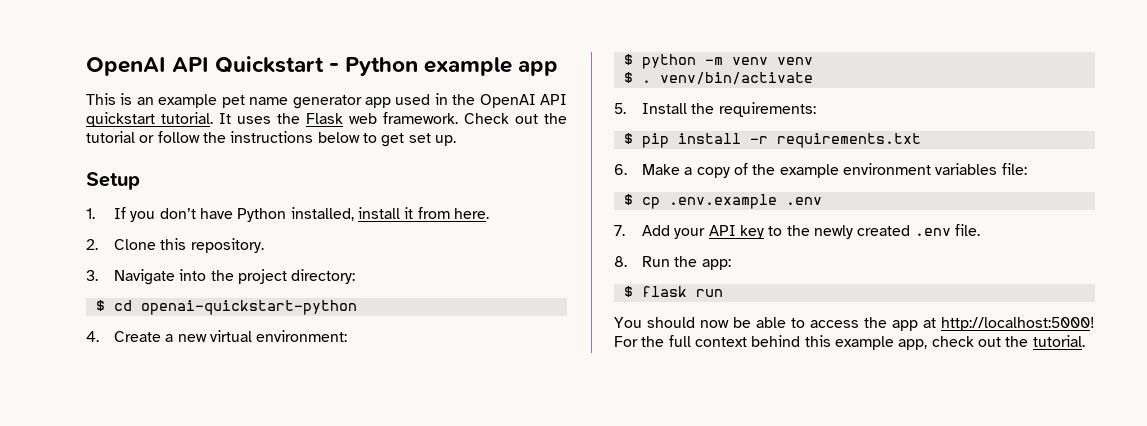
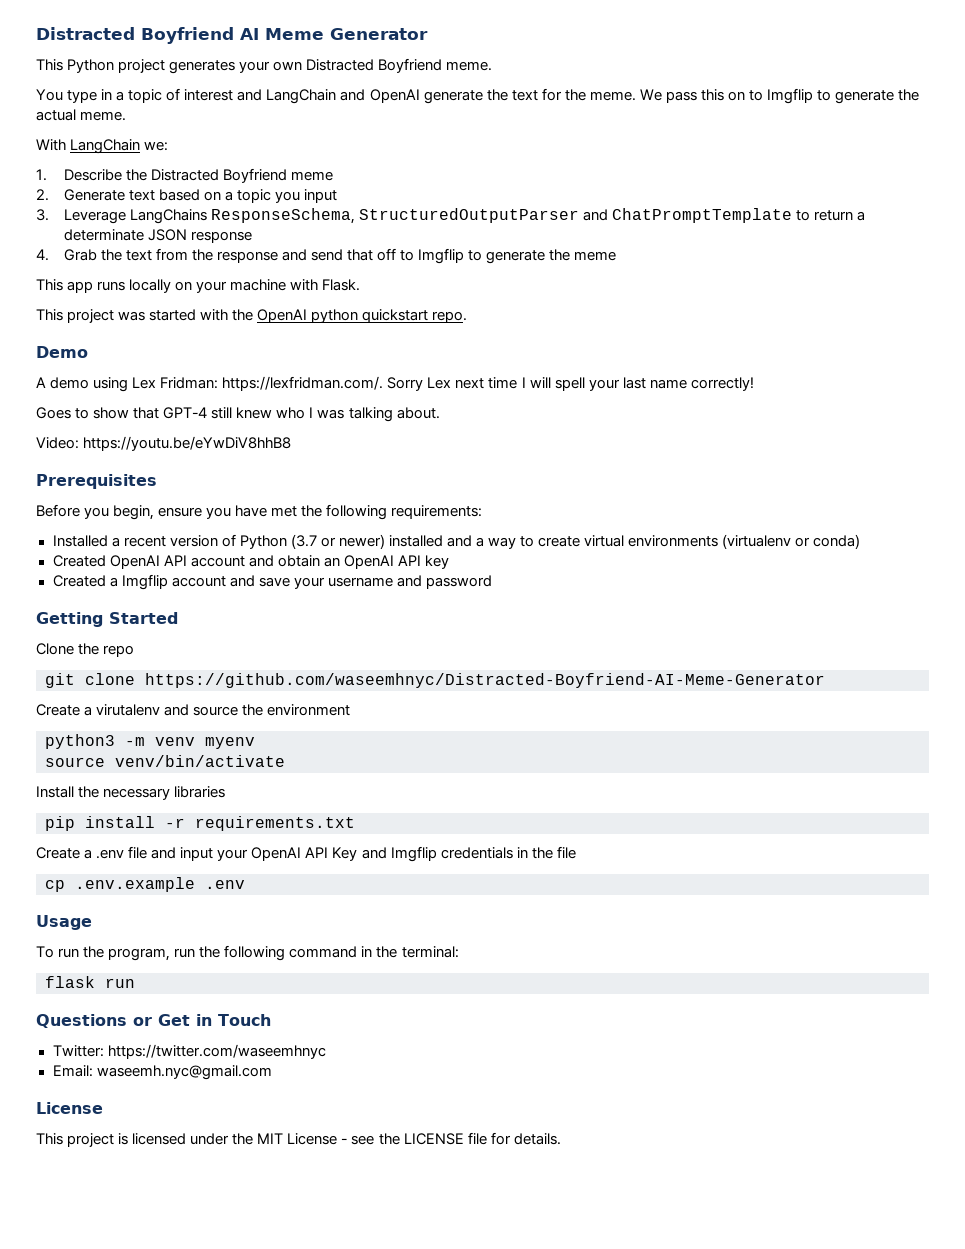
- OpenAI API Quickstart - Python example app
- This is an example pet name generator app used in the OpenAI API quickstart tutorial. It uses the Flask web framework. Check out the tutorial or follow the instructions below to get set up.
- Setup
- 1. If you don’t have Python installed, install it from here.
- 2. Clone this repository.
- 3. Navigate into the project directory:
- $ cd openai-quickstart-python
- 4. Create a new virtual environment:
- $ python -m venv venv
- $ . venv/bin/activate
+ Distracted Boyfriend AI Meme Generator
+ This Python project generates your own Distracted Boyfriend meme.
+ You type in a topic of interest and LangChain and OpenAI generate the text for the meme. We pass this on to Imgflip to generate the actual meme.
+ With LangChain we:
+ 1. Describe the Distracted Boyfriend meme
+ 2. Generate text based on a topic you input
+ 3. Leverage LangChains ResponseSchema, StructuredOutputParser and ChatPromptTemplate to return a determinate JSON response
+ 4. Grab the text from the response and send that off to Imgflip to generate the meme
+ This app runs locally on your machine with Flask.
+ This project was started with the OpenAI python quickstart repo.
+ Demo
+ A demo using Lex Fridman: https://lexfridman.com/. Sorry Lex next time I will spell your last name correctly!
+ Goes to show that GPT-4 still knew who I was talking about.
+ Video: https://youtu.be/eYwDiV8hhB8
+ Prerequisites
+ Before you begin, ensure you have met the following requirements:
+ Installed a recent version of Python (3.7 or newer) installed and a way to create virtual environments (virtualenv or conda)
+ Created OpenAI API account and obtain an OpenAI API key
+ Created a Imgflip account and save your username and password
+ Getting Started
+ Clone the repo
+ git clone https://github.com/waseemhnyc/Distracted-Boyfriend-AI-Meme-Generator
+ Create a virutalenv and source the environment
+ python3 -m venv myenv
+ source venv/bin/activate
- 5. Install the requirements:
- $ pip install -r requirements.txt
+ Install the necessary libraries
+ pip install -r requirements.txt
- 6. Make a copy of the example environment variables file:
- $ cp .env.example .env
- 7. Add your API key to the newly created .env file.
- 8. Run the app:
- $ flask run
- You should now be able to access the app at http://localhost:5000! For the full context behind this example app, check out the tutorial.
+ Create a .env file and input your OpenAI API Key and Imgflip credentials in the file
+ cp .env.example .env
+ Usage
+ To run the program, run the following command in the terminal:
+ flask run
+ Questions or Get in Touch
+ Twitter: https://twitter.com/waseemhnyc
+ Email: waseemh.nyc@gmail.com
+ License
+ This project is licensed under the MIT License - see the LICENSE file for details.

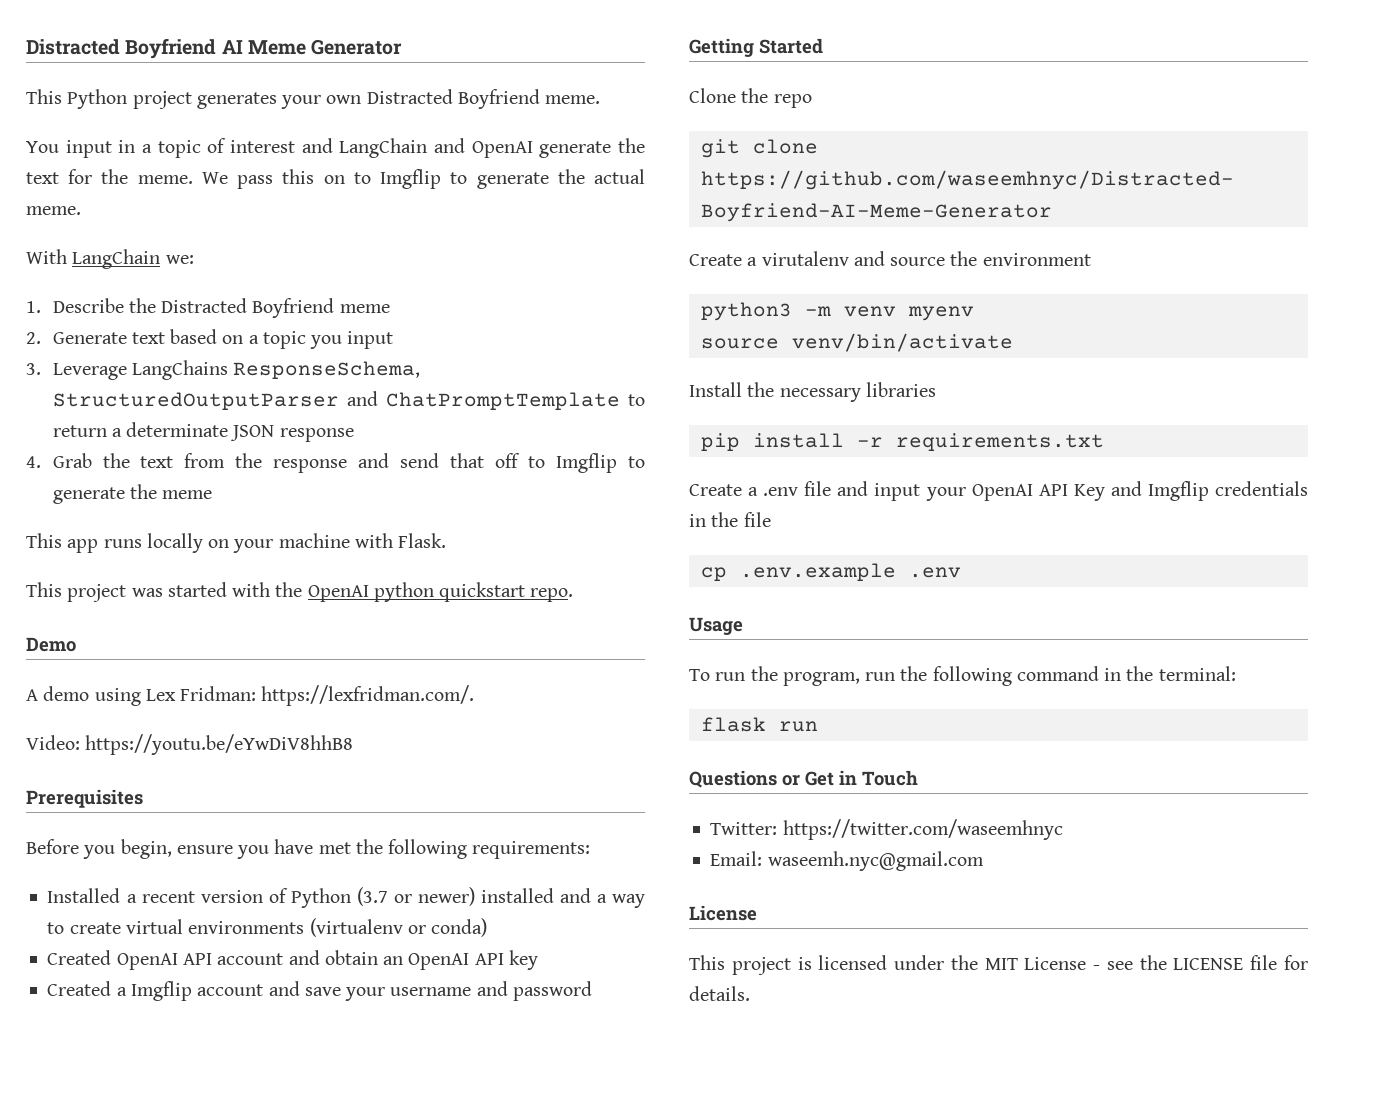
- You type in a topic of interest and LangChain and OpenAI generate the text for the meme.
+ You input in a topic of interest and LangChain and OpenAI generate the text for the meme.
- A demo using Lex Fridman: https://lexfridman.com/. Sorry Lex next time I will spell your last name correctly!
- Goes to show that GPT-4 still knew who I was talking about.
+ A demo using Lex Fridman: https://lexfridman.com/.

